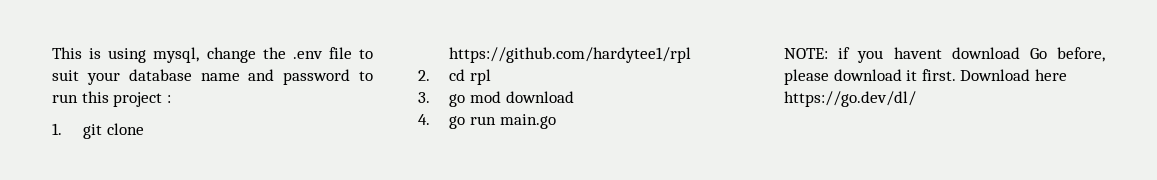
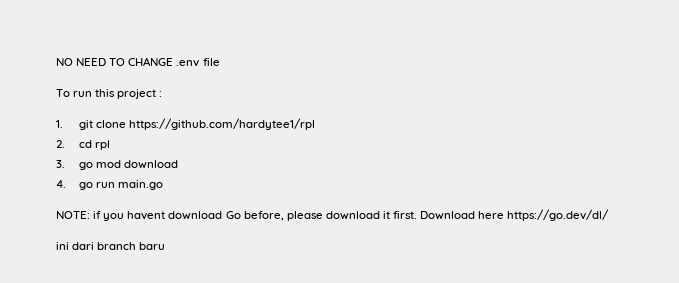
- This is using mysql, change the .env file to suit your database name and password to run this project :
+ NO NEED TO CHANGE .env file
+ To run this project :
+ ini dari branch baru

